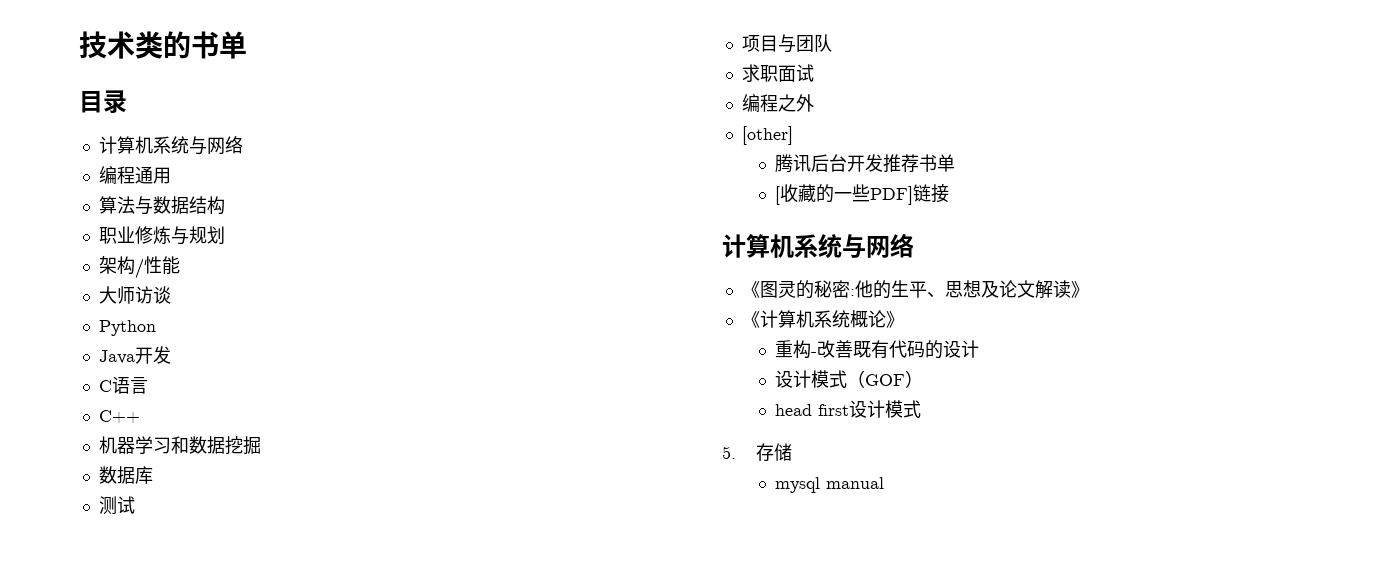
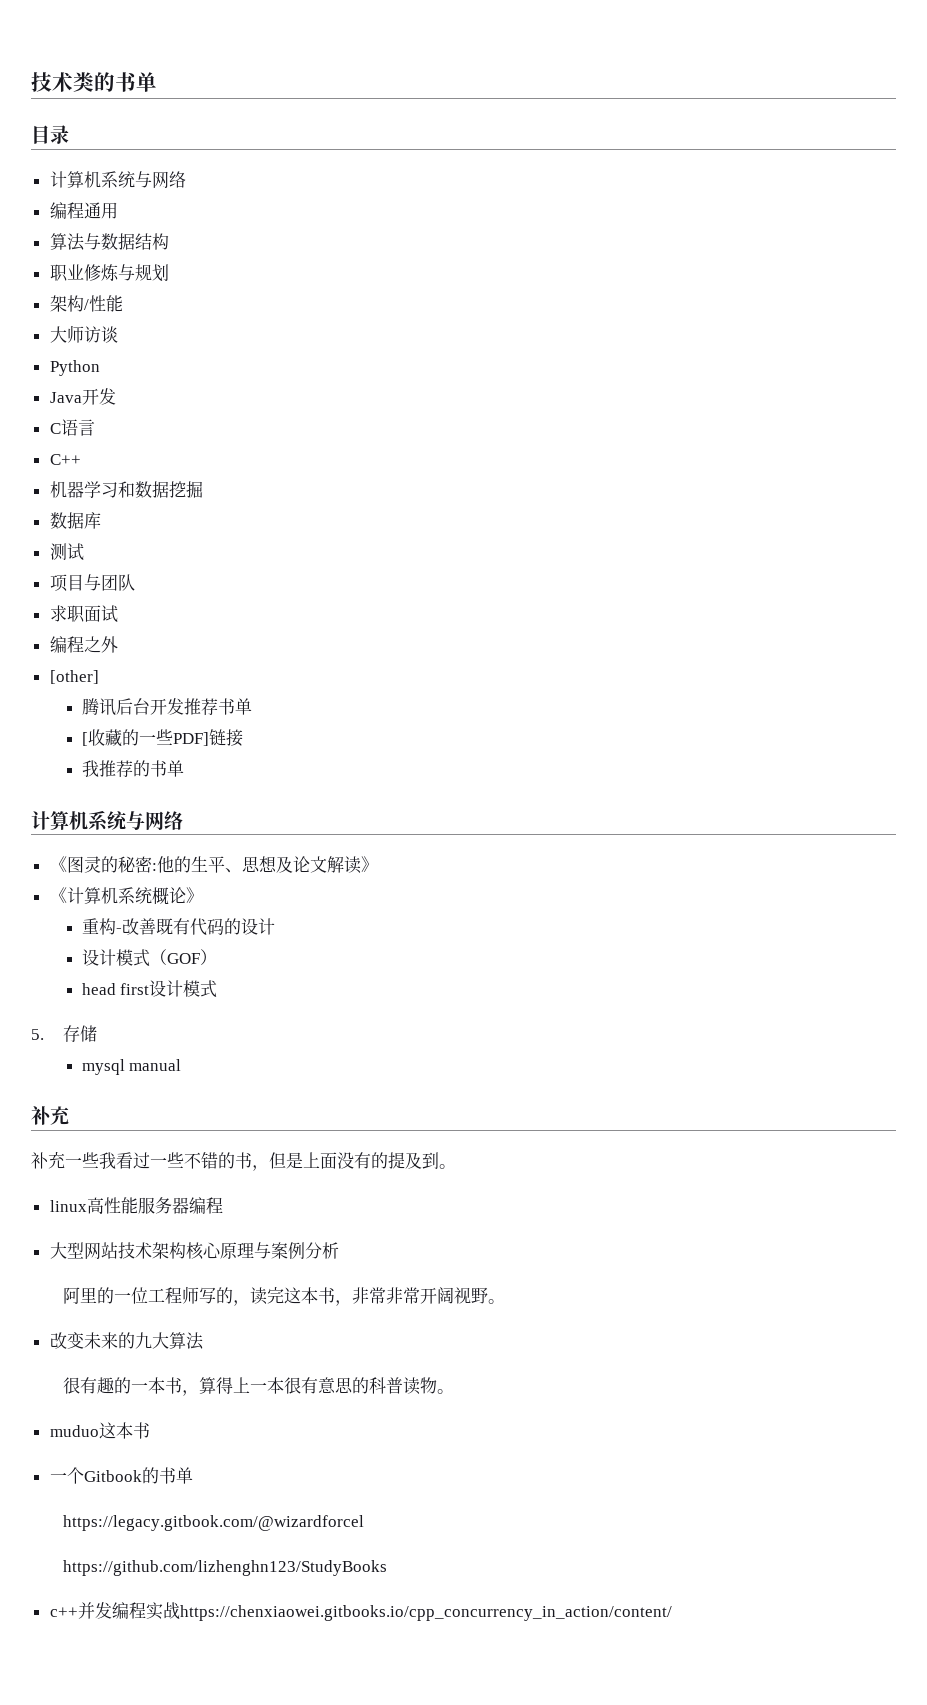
+ 我推荐的书单
  mysql manual
+ 补充
+ 补充一些我看过一些不错的书，但是上面没有的提及到。
+ linux高性能服务器编程
+ 大型网站技术架构核心原理与案例分析
+ 阿里的一位工程师写的，读完这本书，非常非常开阔视野。
+ 改变未来的九大算法
+ 很有趣的一本书，算得上一本很有意思的科普读物。
+ muduo这本书
+ 一个Gitbook的书单
+ https://legacy.gitbook.com/@wizardforcel
+ https://github.com/lizhenghn123/StudyBooks
+ c++并发编程实战https://chenxiaowei.gitbooks.io/cpp_concurrency_in_action/content/

